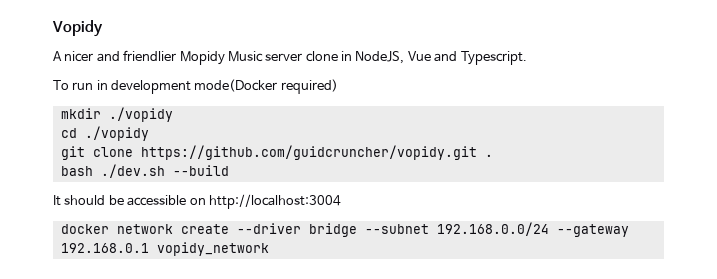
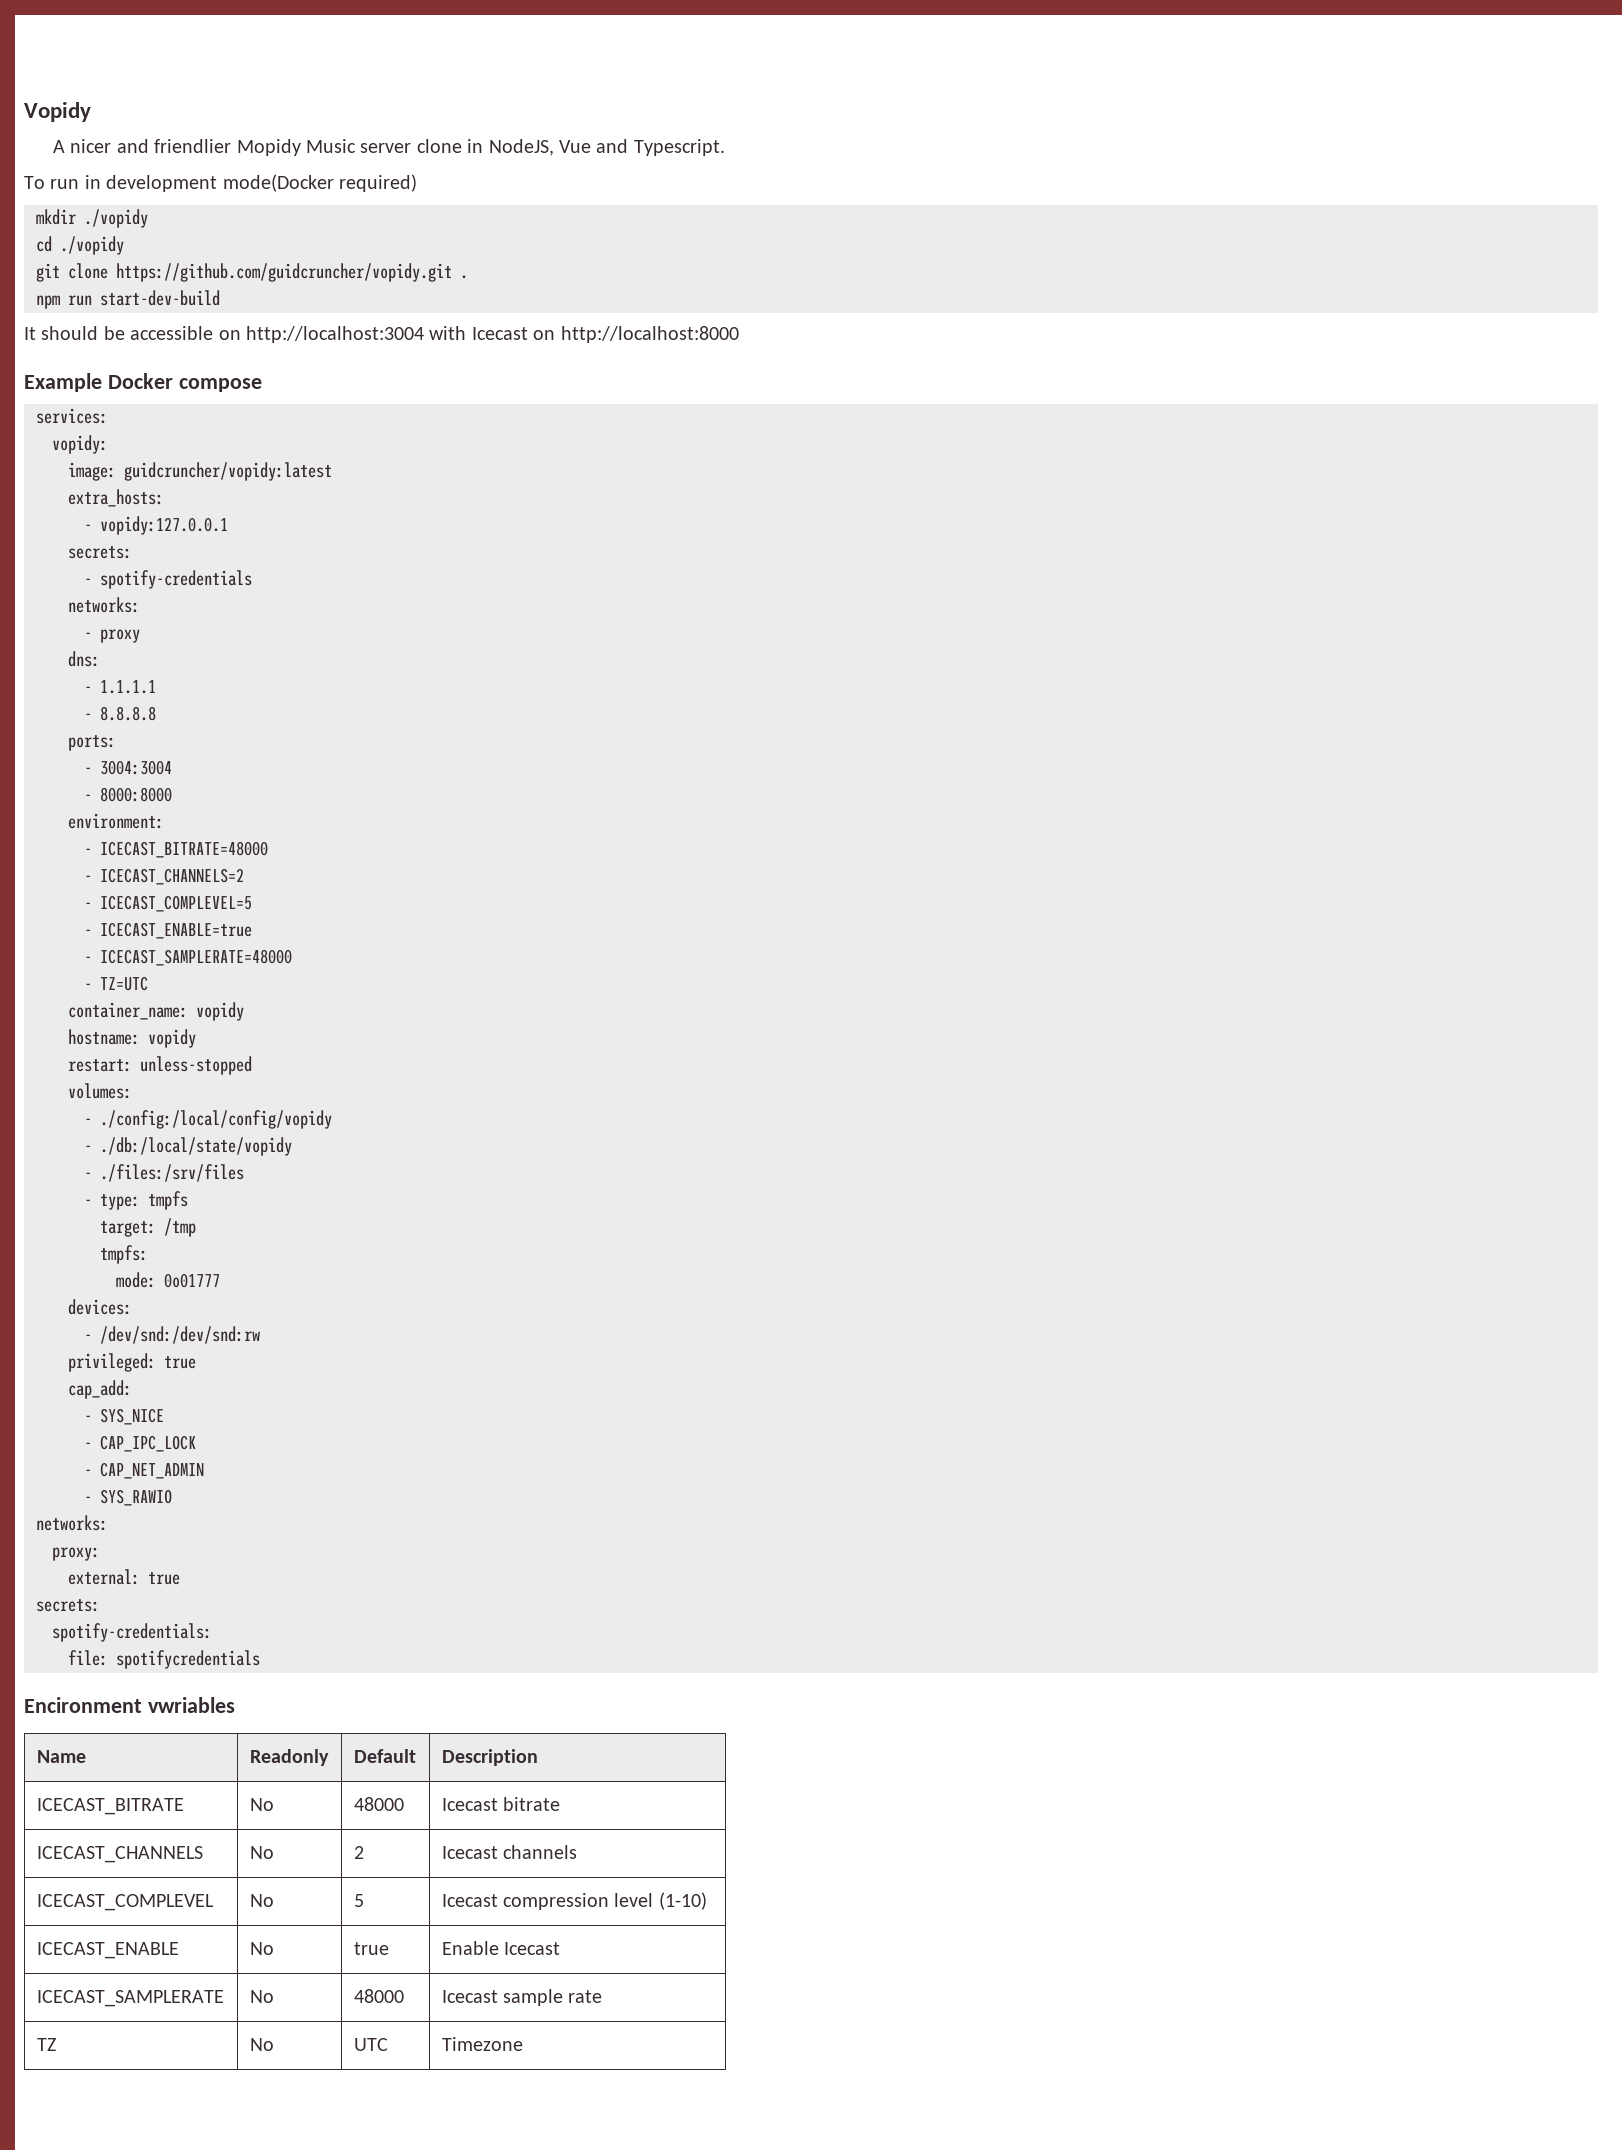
- bash ./dev.sh --build
+ npm run start-dev-build
- It should be accessible on http://localhost:3004
- docker network create --driver bridge --subnet 192.168.0.0/24 --gateway 192.168.0.1 vopidy_network
+ It should be accessible on http://localhost:3004 with Icecast on http://localhost:8000
+ Example Docker compose
+ services:
+ vopidy:
+ image: guidcruncher/vopidy:latest
+ extra_hosts:
+ - vopidy:127.0.0.1
+ secrets:
+ - spotify-credentials
+ networks:
+ - proxy
+ dns:
+ - 1.1.1.1
+ - 8.8.8.8
+ ports:
+ - 3004:3004
+ - 8000:8000
+ environment:
+ - ICECAST_BITRATE=48000
+ - ICECAST_CHANNELS=2
+ - ICECAST_COMPLEVEL=5
+ - ICECAST_ENABLE=true
+ - ICECAST_SAMPLERATE=48000
+ - TZ=UTC
+ container_name: vopidy
+ hostname: vopidy
+ restart: unless-stopped
+ volumes:
+ - ./config:/local/config/vopidy
+ - ./db:/local/state/vopidy
+ - ./files:/srv/files
+ - type: tmpfs
+ target: /tmp
+ tmpfs:
+ mode: 0o01777
+ devices:
+ - /dev/snd:/dev/snd:rw
+ privileged: true
+ cap_add:
+ - SYS_NICE
+ - CAP_IPC_LOCK
+ - CAP_NET_ADMIN
+ - SYS_RAWIO
+ networks:
+ proxy:
+ external: true
+ secrets:
+ spotify-credentials:
+ file: spotifycredentials
+ Encironment vwriables
+ Name | Readonly | Default | Description
+ ICECAST_BITRATE | No | 48000 | Icecast bitrate
+ ICECAST_CHANNELS | No | 2 | Icecast channels
+ ICECAST_COMPLEVEL | No | 5 | Icecast compression level (1-10)
+ ICECAST_ENABLE | No | true | Enable Icecast
+ ICECAST_SAMPLERATE | No | 48000 | Icecast sample rate
+ TZ | No | UTC | Timezone

